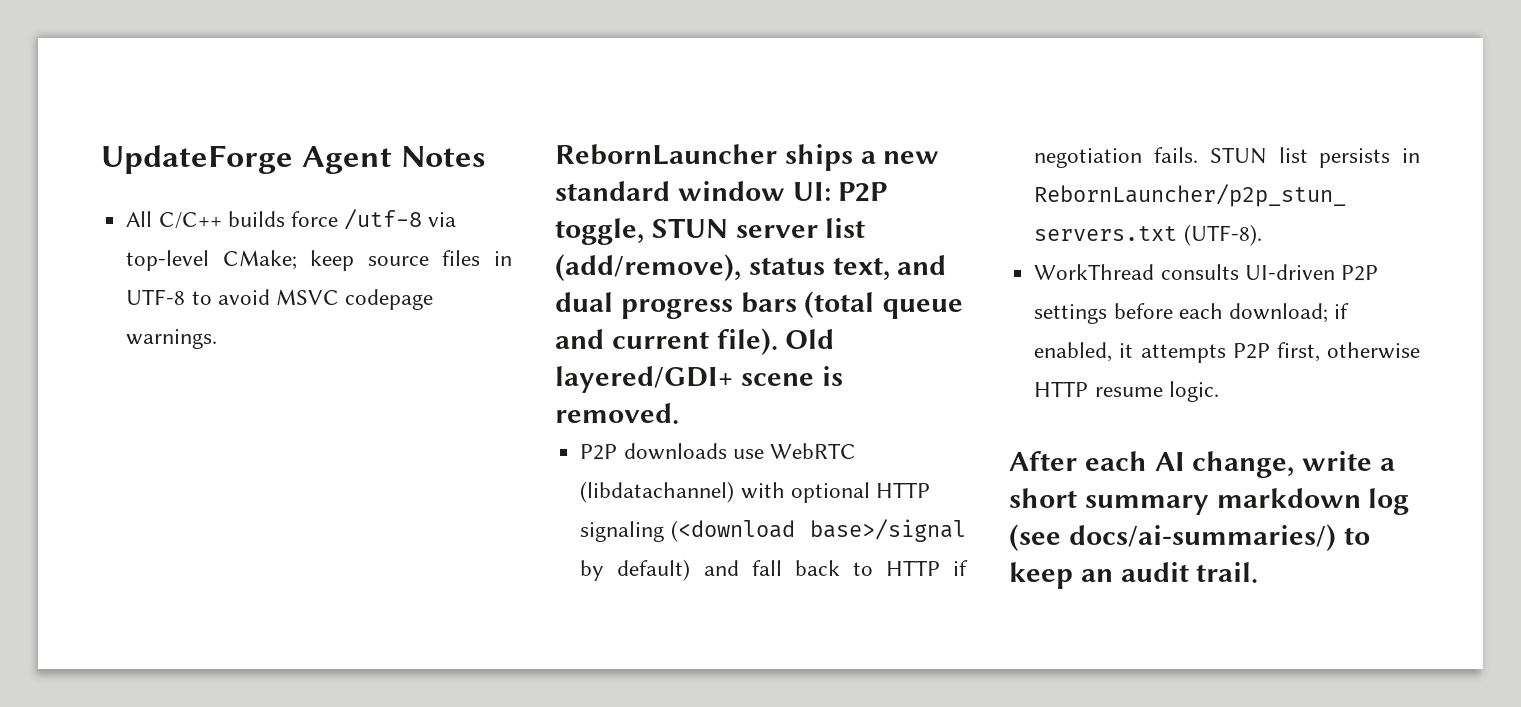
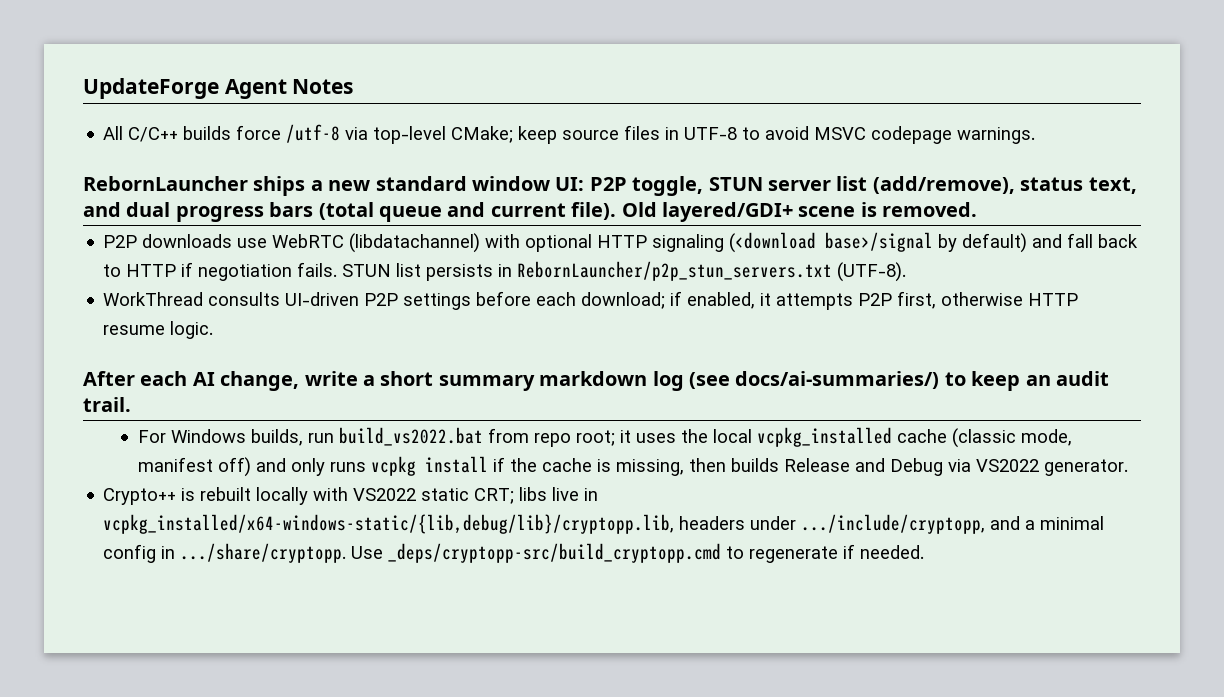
+ For Windows builds, run build_vs2022.bat from repo root; it uses the local vcpkg_installed cache (classic mode, manifest off) and only runs vcpkg install if the cache is missing, then builds Release and Debug via VS2022 generator.
+ Crypto++ is rebuilt locally with VS2022 static CRT; libs live in vcpkg_installed/x64-windows-static/{lib,debug/lib}/cryptopp.lib, headers under .../include/cryptopp, and a minimal config in .../share/cryptopp. Use _deps/cryptopp-src/build_cryptopp.cmd to regenerate if needed.

